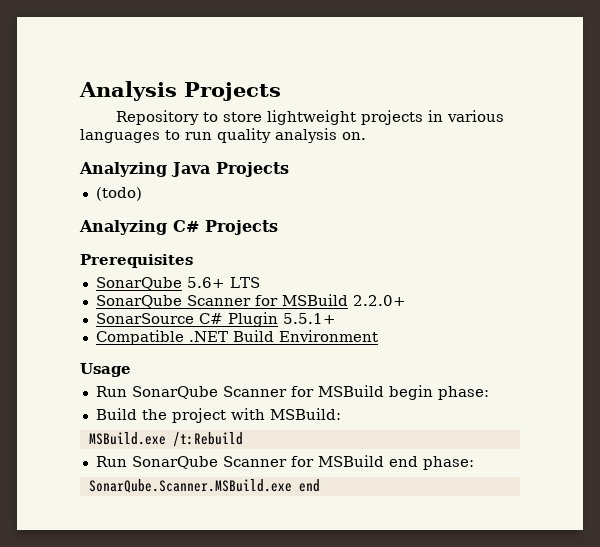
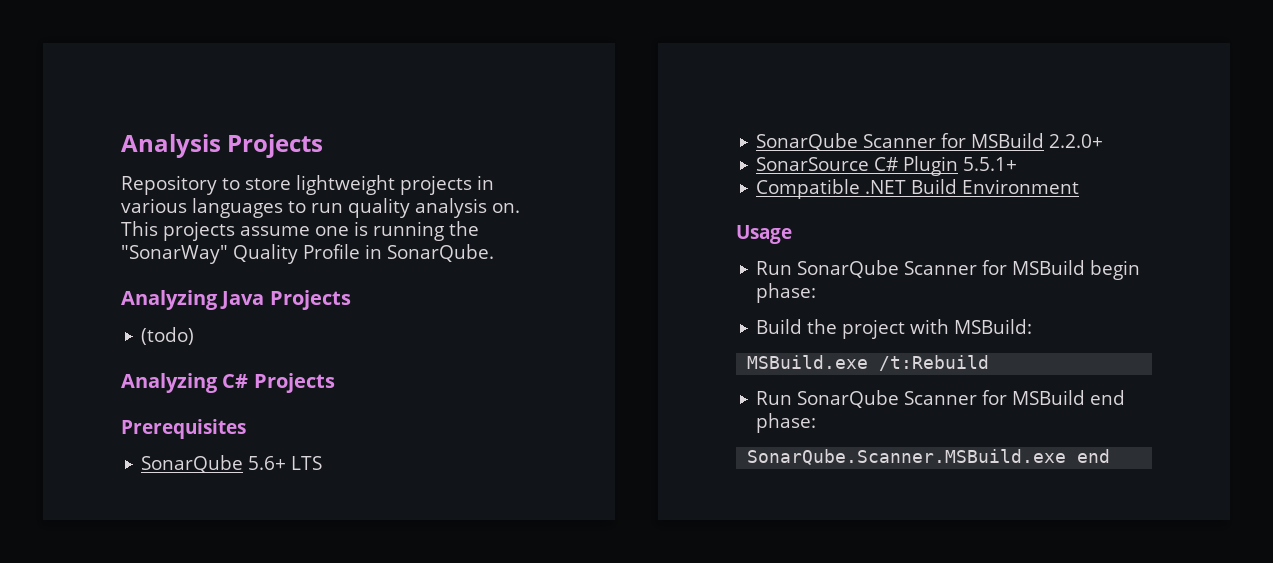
+ This projects assume one is running the "SonarWay" Quality Profile in SonarQube.

